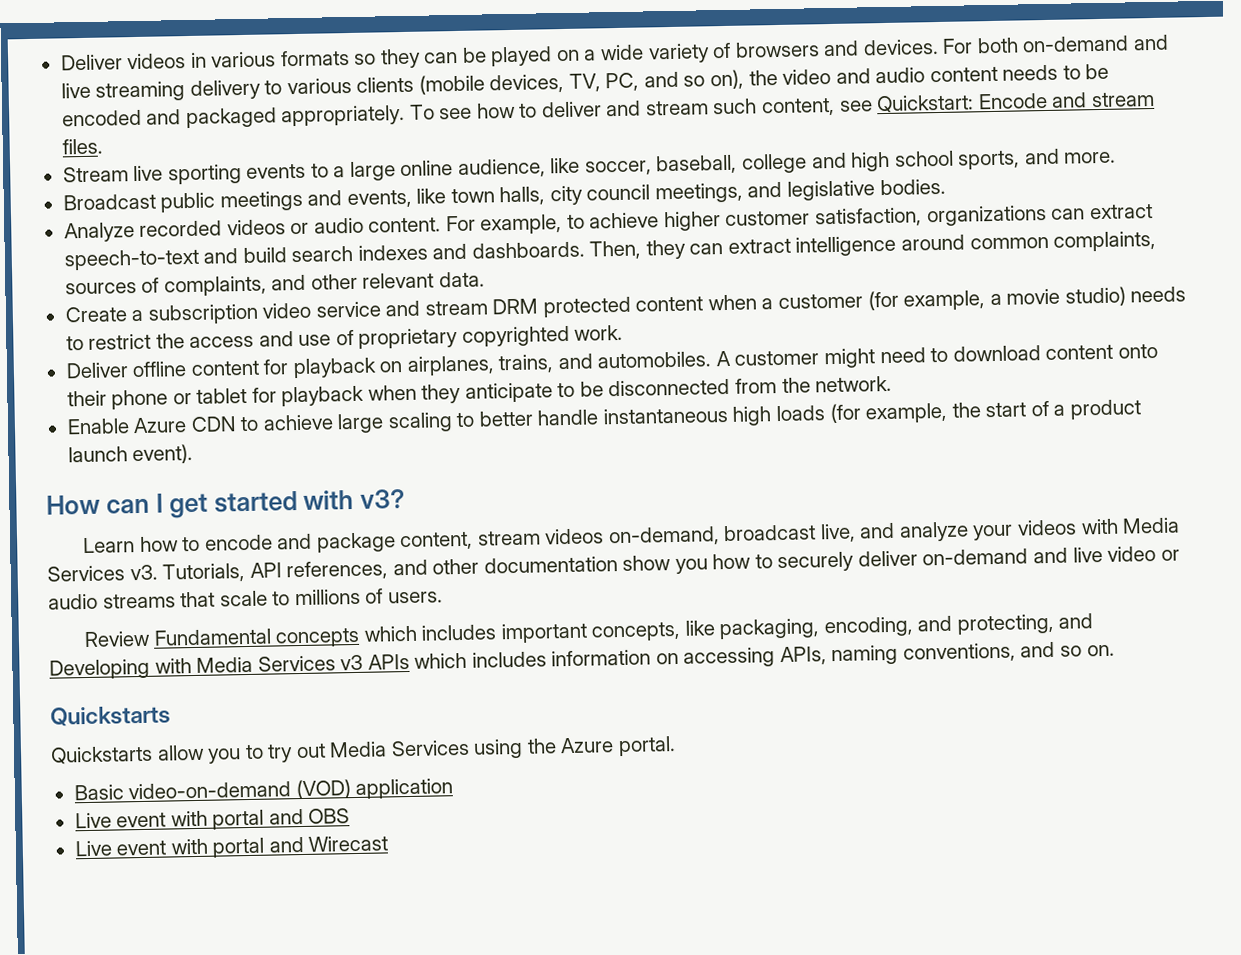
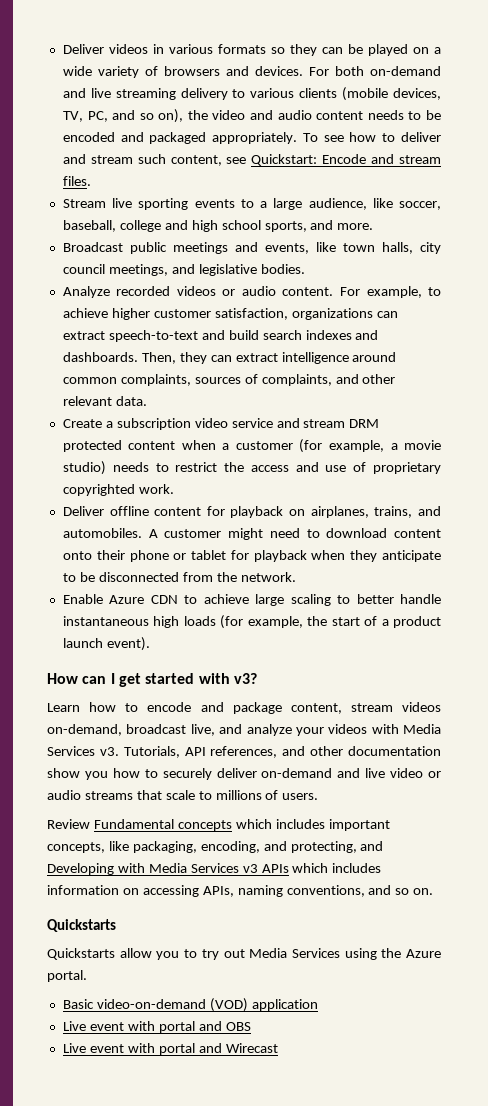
- Stream live sporting events to a large online audience, like soccer, baseball, college and high school sports, and more.
+ Stream live sporting events to a large audience, like soccer, baseball, college and high school sports, and more.

